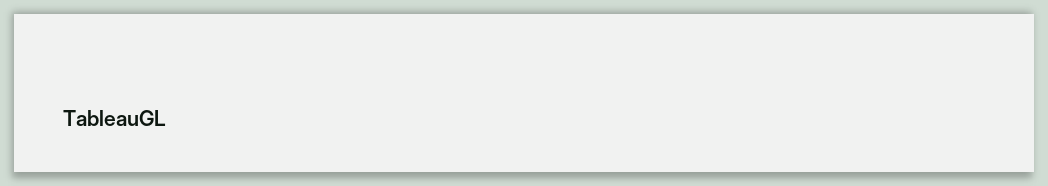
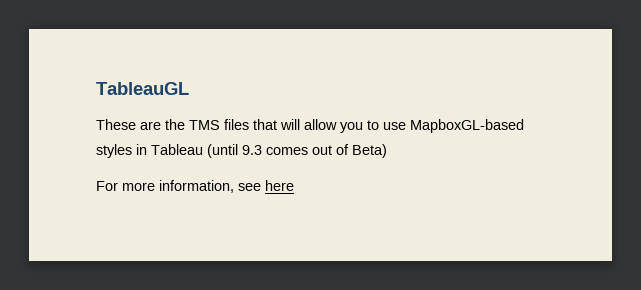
+ These are the TMS files that will allow you to use MapboxGL-based styles in Tableau (until 9.3 comes out of Beta)
+ For more information, see here

